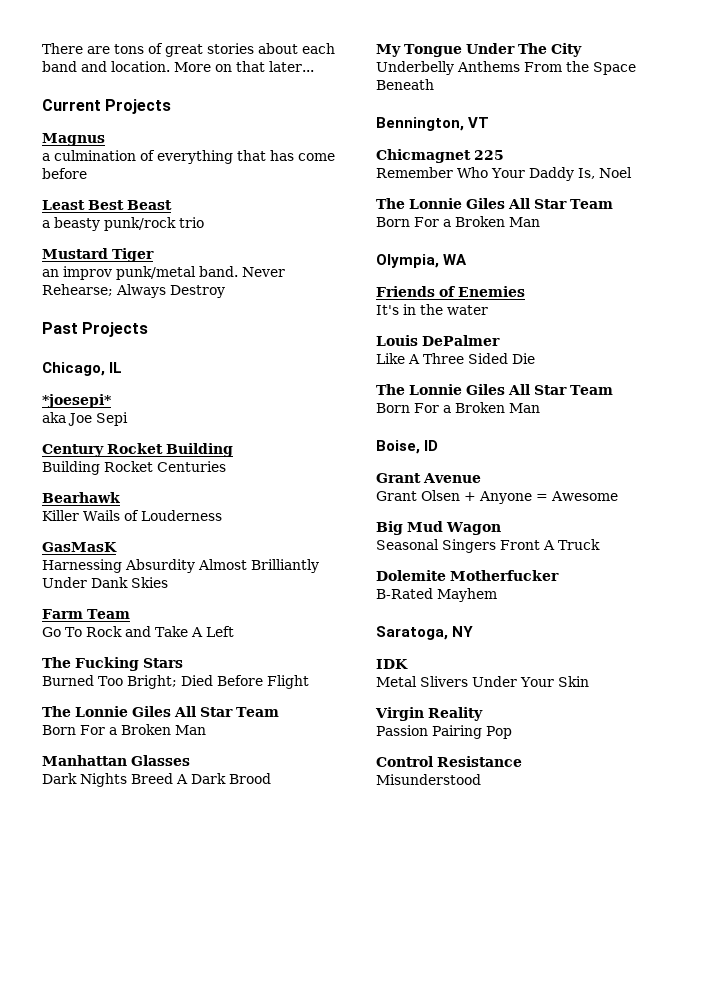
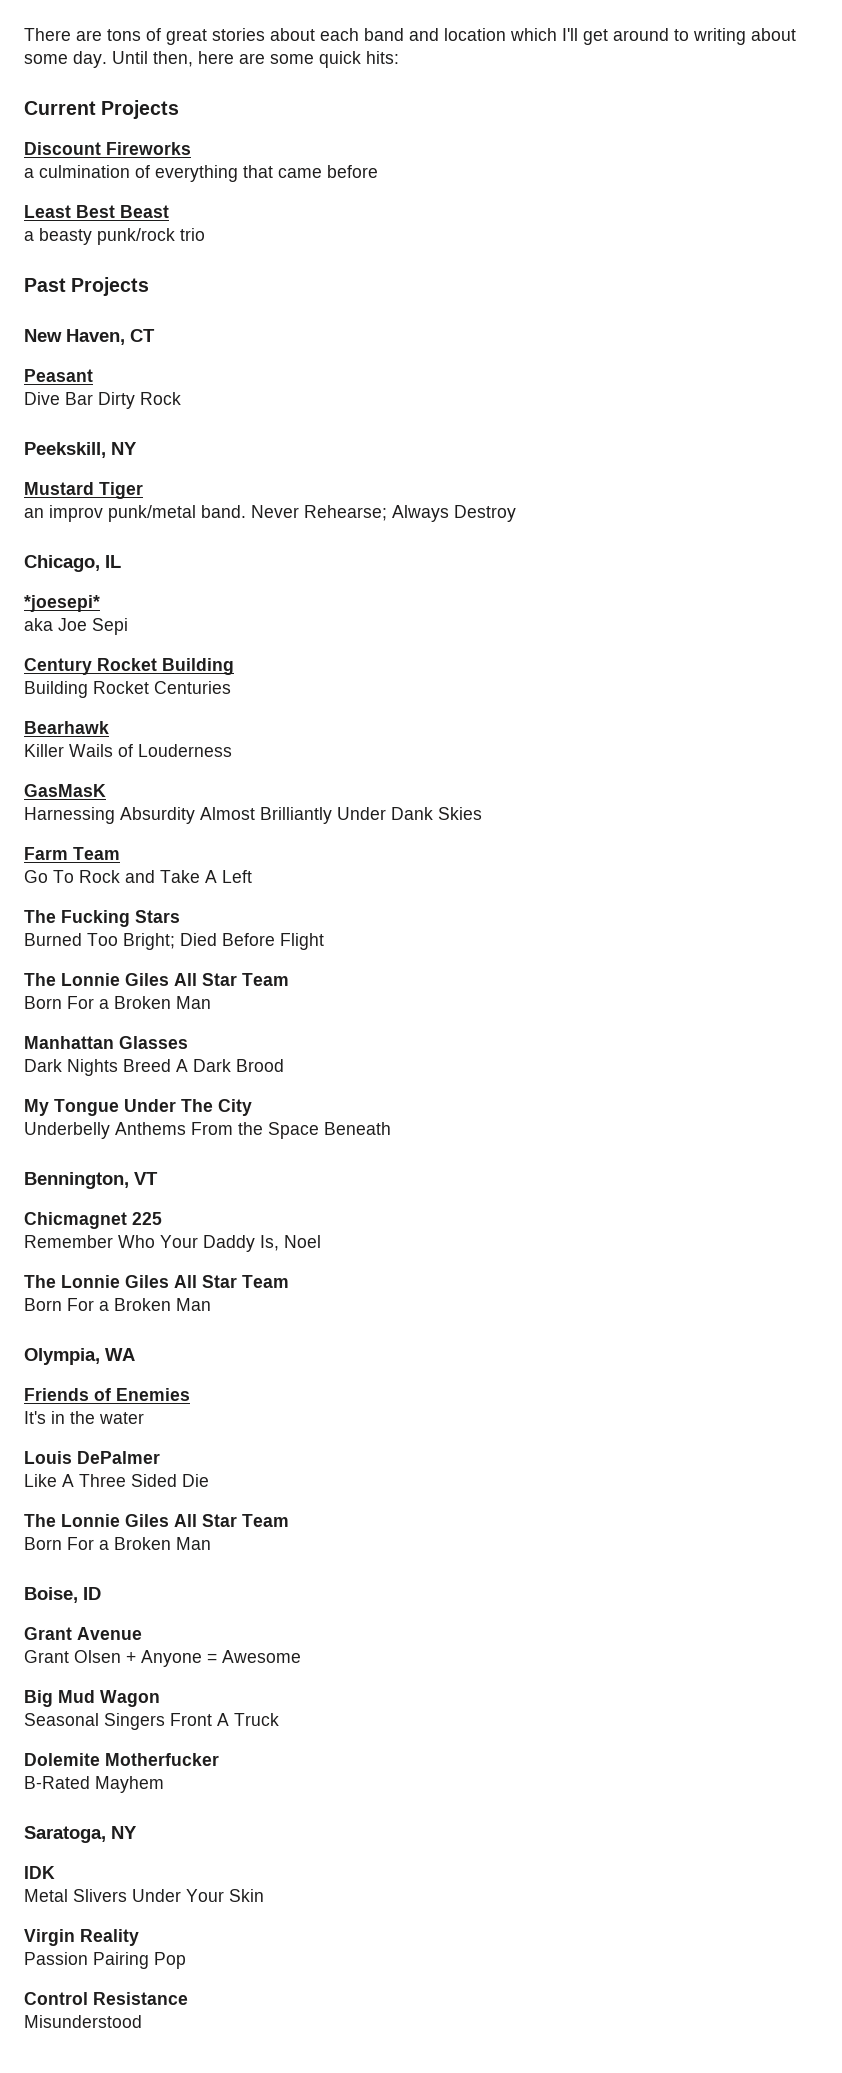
- There are tons of great stories about each band and location. More on that later...
+ There are tons of great stories about each band and location which I'll get around to writing about some day. Until then, here are some quick hits:
- Magnus
+ Discount Fireworks
- a culmination of everything that has come before
+ a culmination of everything that came before
+ Past Projects
+ New Haven, CT
+ Peasant
+ Dive Bar Dirty Rock
+ Peekskill, NY
- Past Projects

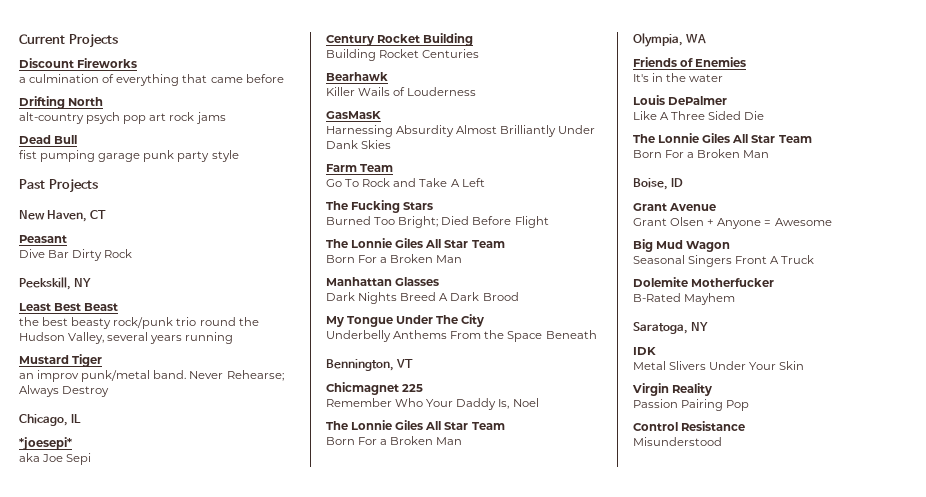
- There are tons of great stories about each band and location which I'll get around to writing about some day. Until then, here are some quick hits:
- Least Best Beast
- a beasty punk/rock trio
+ Drifting North
+ alt-country psych pop art rock jams
+ Dead Bull
+ fist pumping garage punk party style
+ Least Best Beast
+ the best beasty rock/punk trio round the Hudson Valley, several years running

